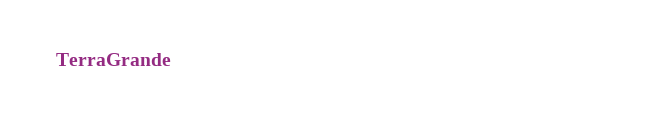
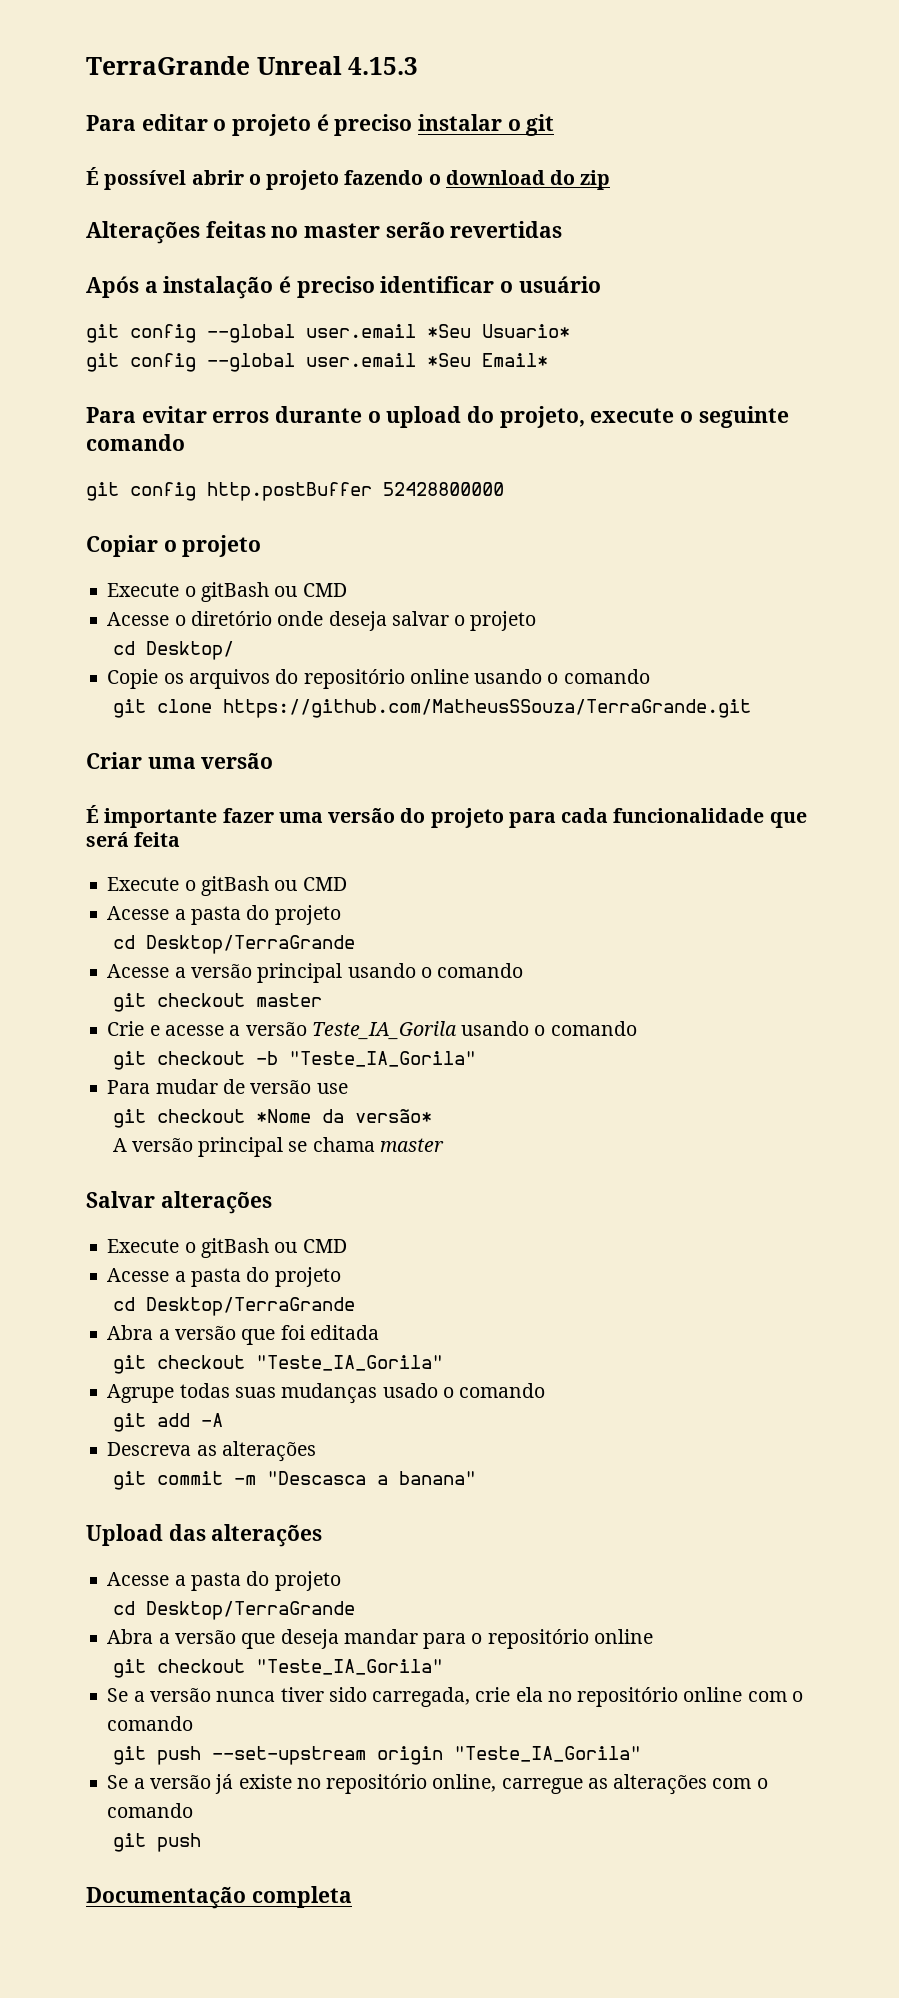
- TerraGrande
+ TerraGrande Unreal 4.15.3
+ Para editar o projeto é preciso instalar o git
+ É possível abrir o projeto fazendo o download do zip
+ Alterações feitas no master serão revertidas
+ Após a instalação é preciso identificar o usuário
+ git config --global user.email *Seu Usuario*
+ git config --global user.email *Seu Email*
+ Para evitar erros durante o upload do projeto, execute o seguinte comando
+ git config http.postBuffer 52428800000
+ Copiar o projeto
+ Execute o gitBash ou CMD
+ Acesse o diretório onde deseja salvar o projeto
+ cd Desktop/
+ Copie os arquivos do repositório online usando o comando
+ git clone https://github.com/MatheusSSouza/TerraGrande.git
+ Criar uma versão
+ É importante fazer uma versão do projeto para cada funcionalidade que será feita
+ Execute o gitBash ou CMD
+ Acesse a pasta do projeto
+ cd Desktop/TerraGrande
+ Acesse a versão principal usando o comando
+ git checkout master
+ Crie e acesse a versão Teste_IA_Gorila usando o comando
+ git checkout -b "Teste_IA_Gorila"
+ Para mudar de versão use
+ git checkout *Nome da versão*
+ A versão principal se chama master
+ Salvar alterações
+ Execute o gitBash ou CMD
+ Acesse a pasta do projeto
+ cd Desktop/TerraGrande
+ Abra a versão que foi editada
+ git checkout "Teste_IA_Gorila"
+ Agrupe todas suas mudanças usado o comando
+ git add -A
+ Descreva as alterações
+ git commit -m "Descasca a banana"
+ Upload das alterações
+ Acesse a pasta do projeto
+ cd Desktop/TerraGrande
+ Abra a versão que deseja mandar para o repositório online
+ git checkout "Teste_IA_Gorila"
+ Se a versão nunca tiver sido carregada, crie ela no repositório online com o comando
+ git push --set-upstream origin "Teste_IA_Gorila"
+ Se a versão já existe no repositório online, carregue as alterações com o comando
+ git push
+ Documentação completa

